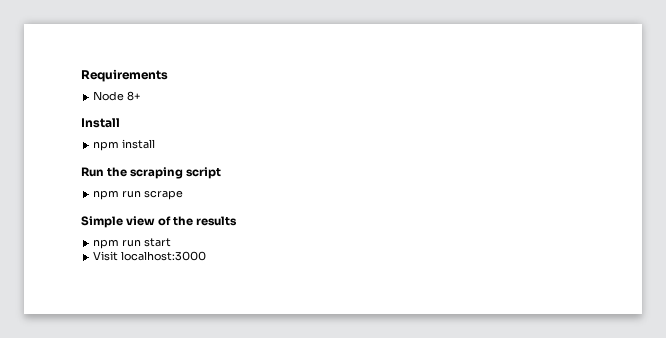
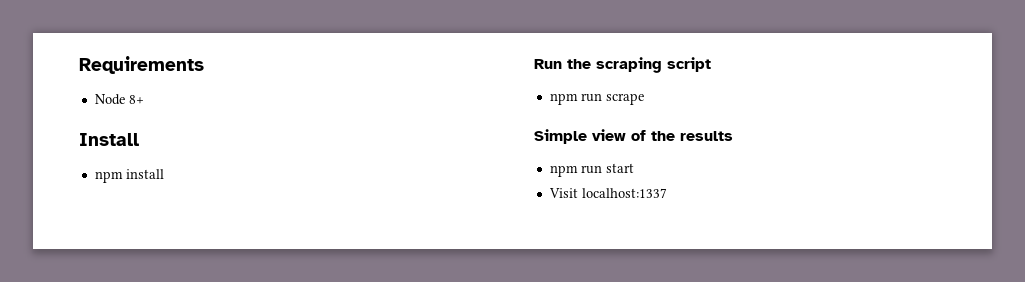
- Visit localhost:3000
+ Visit localhost:1337

